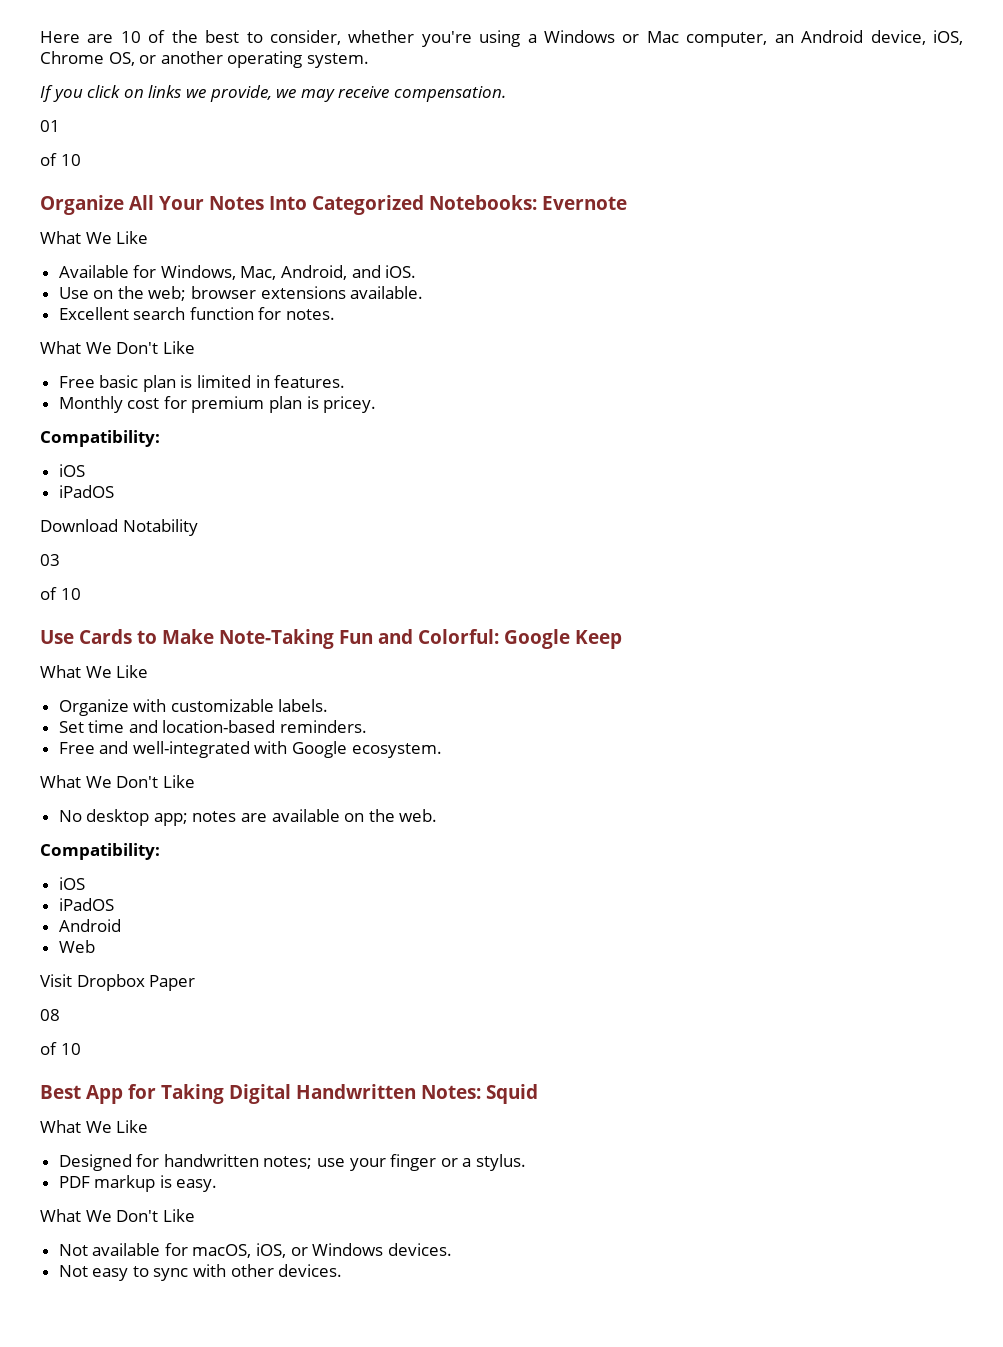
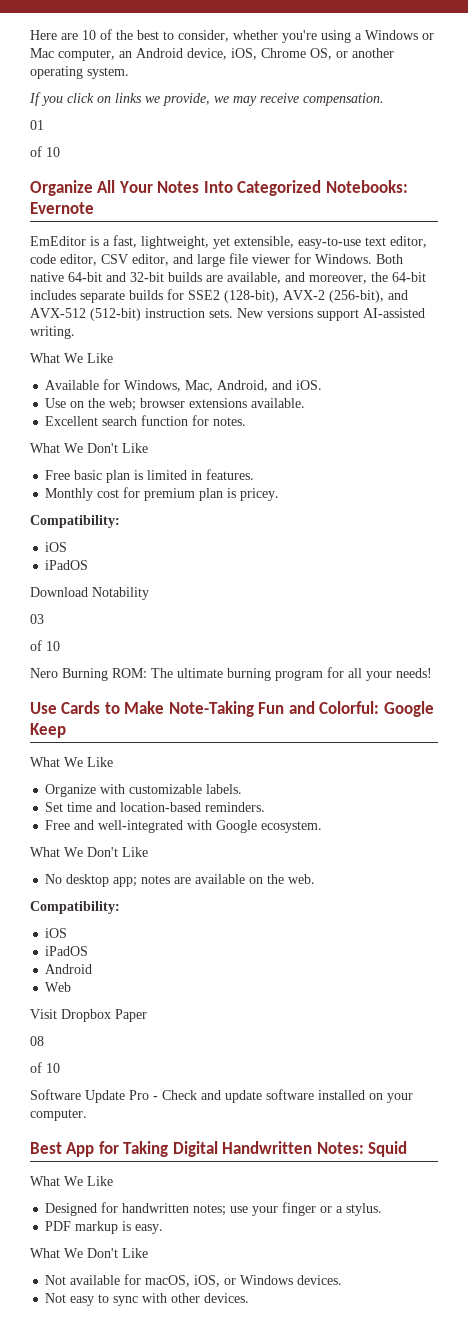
+ EmEditor is a fast, lightweight, yet extensible, easy-to-use text editor, code editor, CSV editor, and large file viewer for Windows. Both native 64-bit and 32-bit builds are available, and moreover, the 64-bit includes separate builds for SSE2 (128-bit), AVX-2 (256-bit), and AVX-512 (512-bit) instruction sets. New versions support AI-assisted writing.
+ Nero Burning ROM: The ultimate burning program for all your needs!
+ Software Update Pro - Check and update software installed on your computer.

